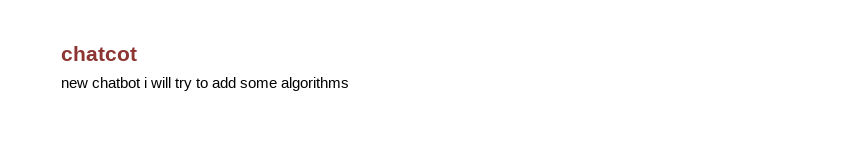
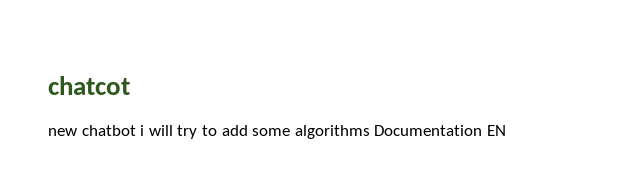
- new chatbot i will try to add some algorithms
+ new chatbot i will try to add some algorithms Documentation EN

